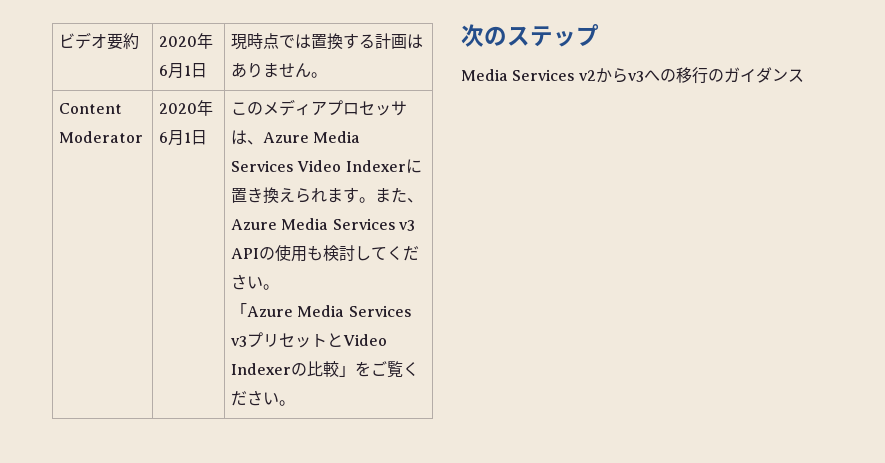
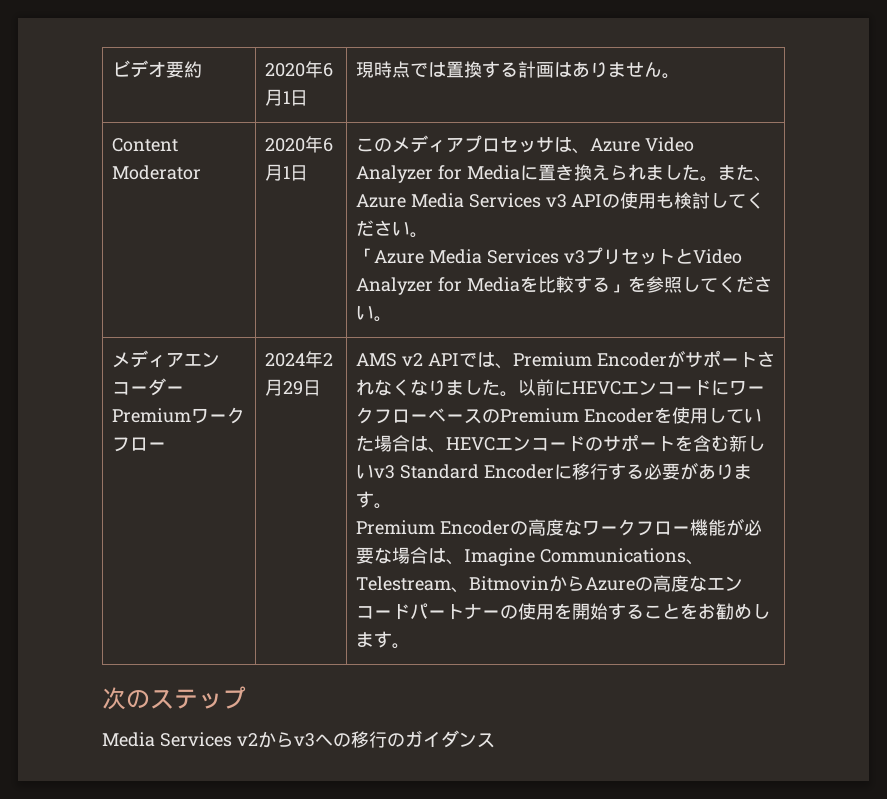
- このメディアプロセッサは、Azure Media Services Video Indexerに置き換えられます。
+ このメディアプロセッサは、Azure Video Analyzer for Mediaに置き換えられました。
- 「Azure Media Services v3プリセットとVideo Indexerの比較」をご覧ください。
+ 「Azure Media Services v3プリセットとVideo Analyzer for Mediaを比較する」を参照してください。
+ メディアエンコーダーPremiumワークフロー | 2024年2月29日 | AMS v2 APIでは、Premium Encoderがサポートされなくなりました。以前にHEVCエンコードにワークフローベースのPremium Encoderを使用していた場合は、HEVCエンコードのサポートを含む新しいv3 Standard Encoderに移行する必要があります。
+ Premium Encoderの高度なワークフロー機能が必要な場合は、Imagine Communications、Telestream、BitmovinからAzureの高度なエンコードパートナーの使用を開始することをお勧めします。

